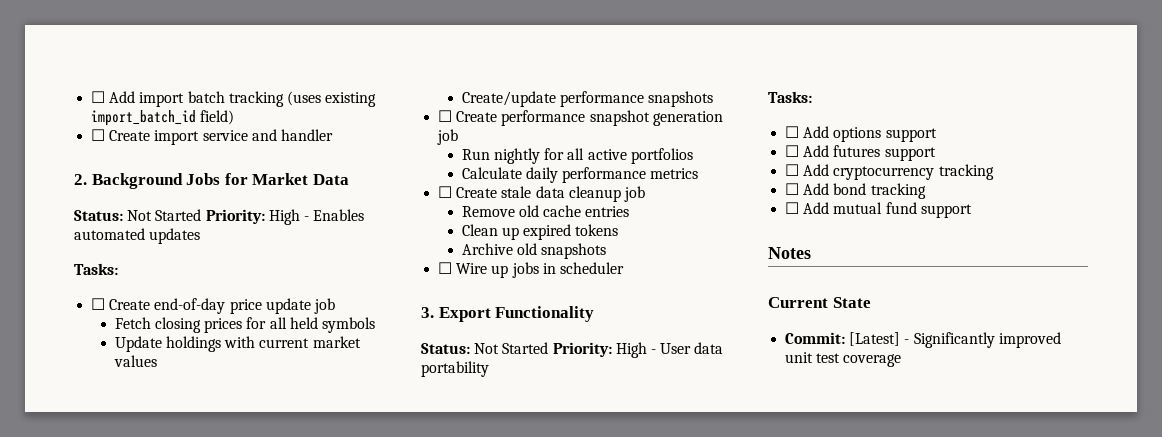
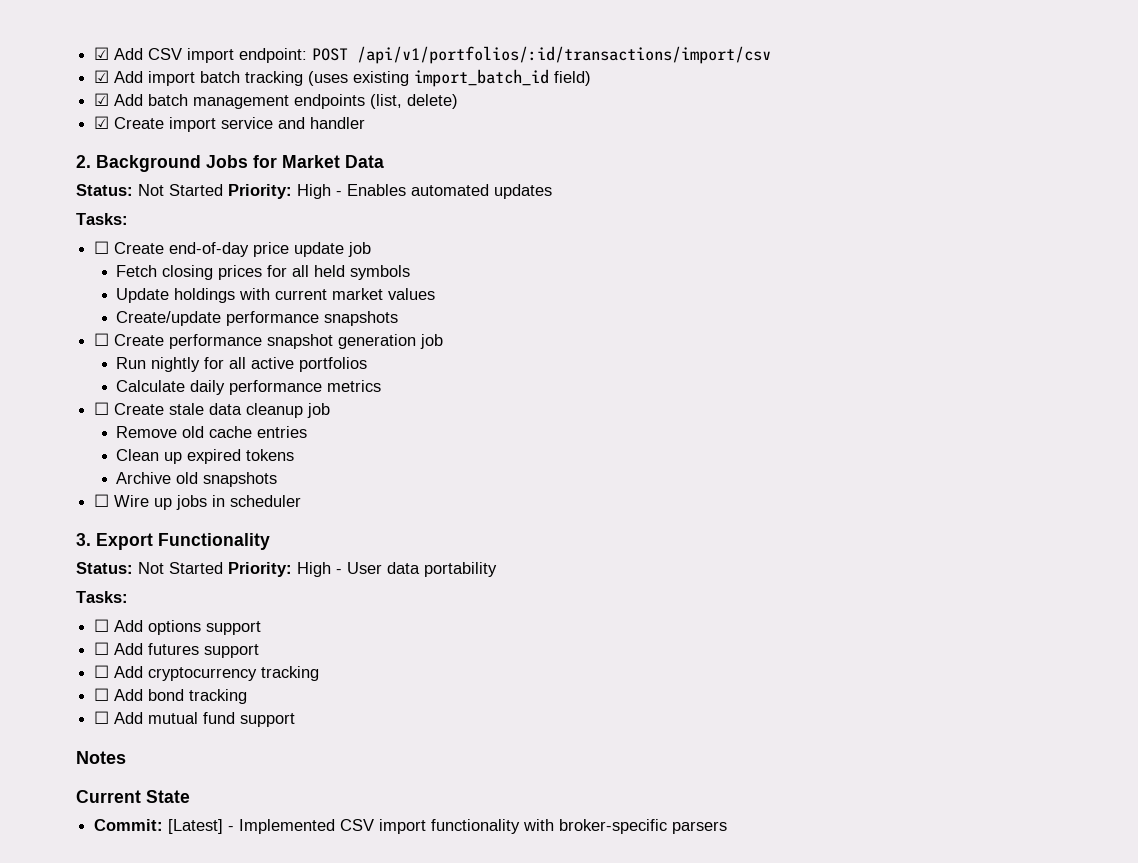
- ☐ Add import batch tracking (uses existing import_batch_id field)
+ ☑ Add CSV import endpoint: POST /api/v1/portfolios/:id/transactions/import/csv
+ ☑ Add import batch tracking (uses existing import_batch_id field)
- ☐ Create import service and handler
+ ☑ Add batch management endpoints (list, delete)
+ ☑ Create import service and handler
- Commit: [Latest] - Significantly improved unit test coverage
+ Commit: [Latest] - Implemented CSV import functionality with broker-specific parsers

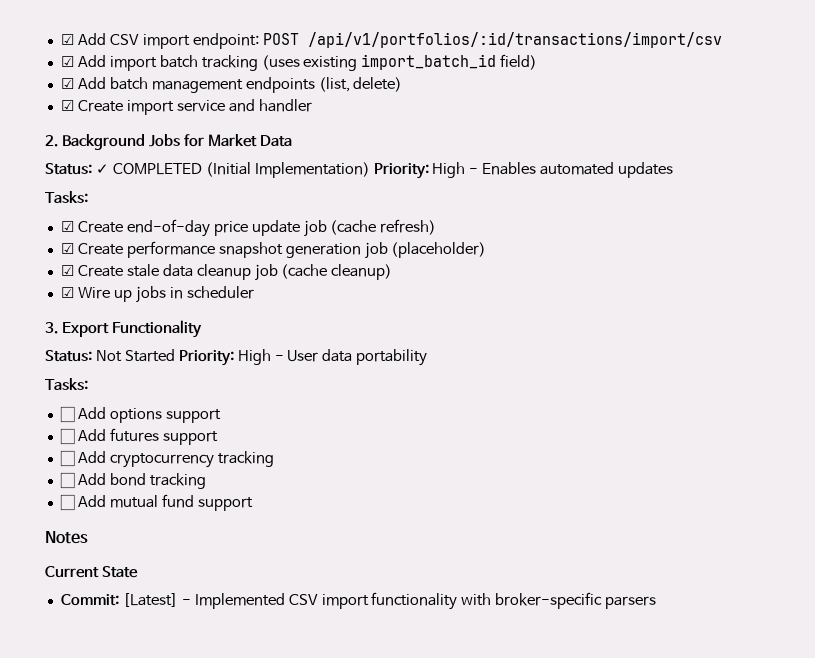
- Status: Not Started Priority: High - Enables automated updates
+ Status: ✓ COMPLETED (Initial Implementation) Priority: High - Enables automated updates
- ☐ Create end-of-day price update job
- Fetch closing prices for all held symbols
- Update holdings with current market values
- Create/update performance snapshots
- ☐ Create performance snapshot generation job
- Run nightly for all active portfolios
- Calculate daily performance metrics
- ☐ Create stale data cleanup job
- Remove old cache entries
- Clean up expired tokens
- Archive old snapshots
- ☐ Wire up jobs in scheduler
+ ☑ Create end-of-day price update job (cache refresh)
+ ☑ Create performance snapshot generation job (placeholder)
+ ☑ Create stale data cleanup job (cache cleanup)
+ ☑ Wire up jobs in scheduler

